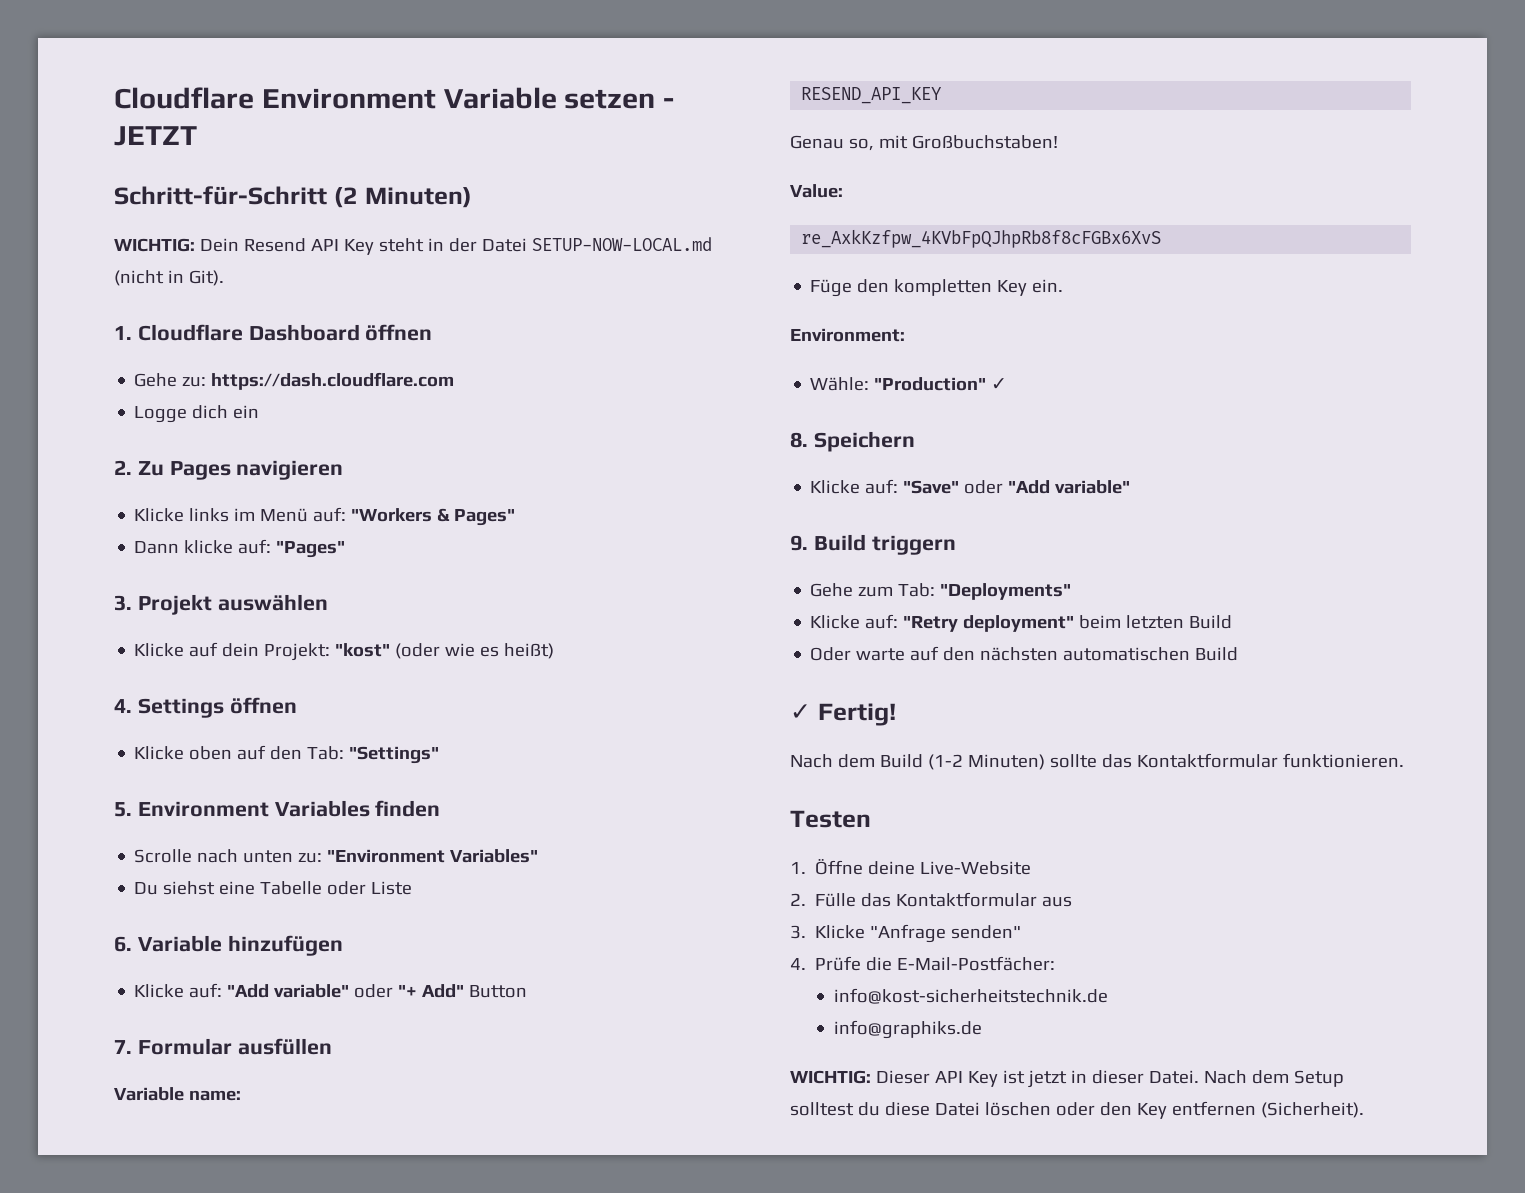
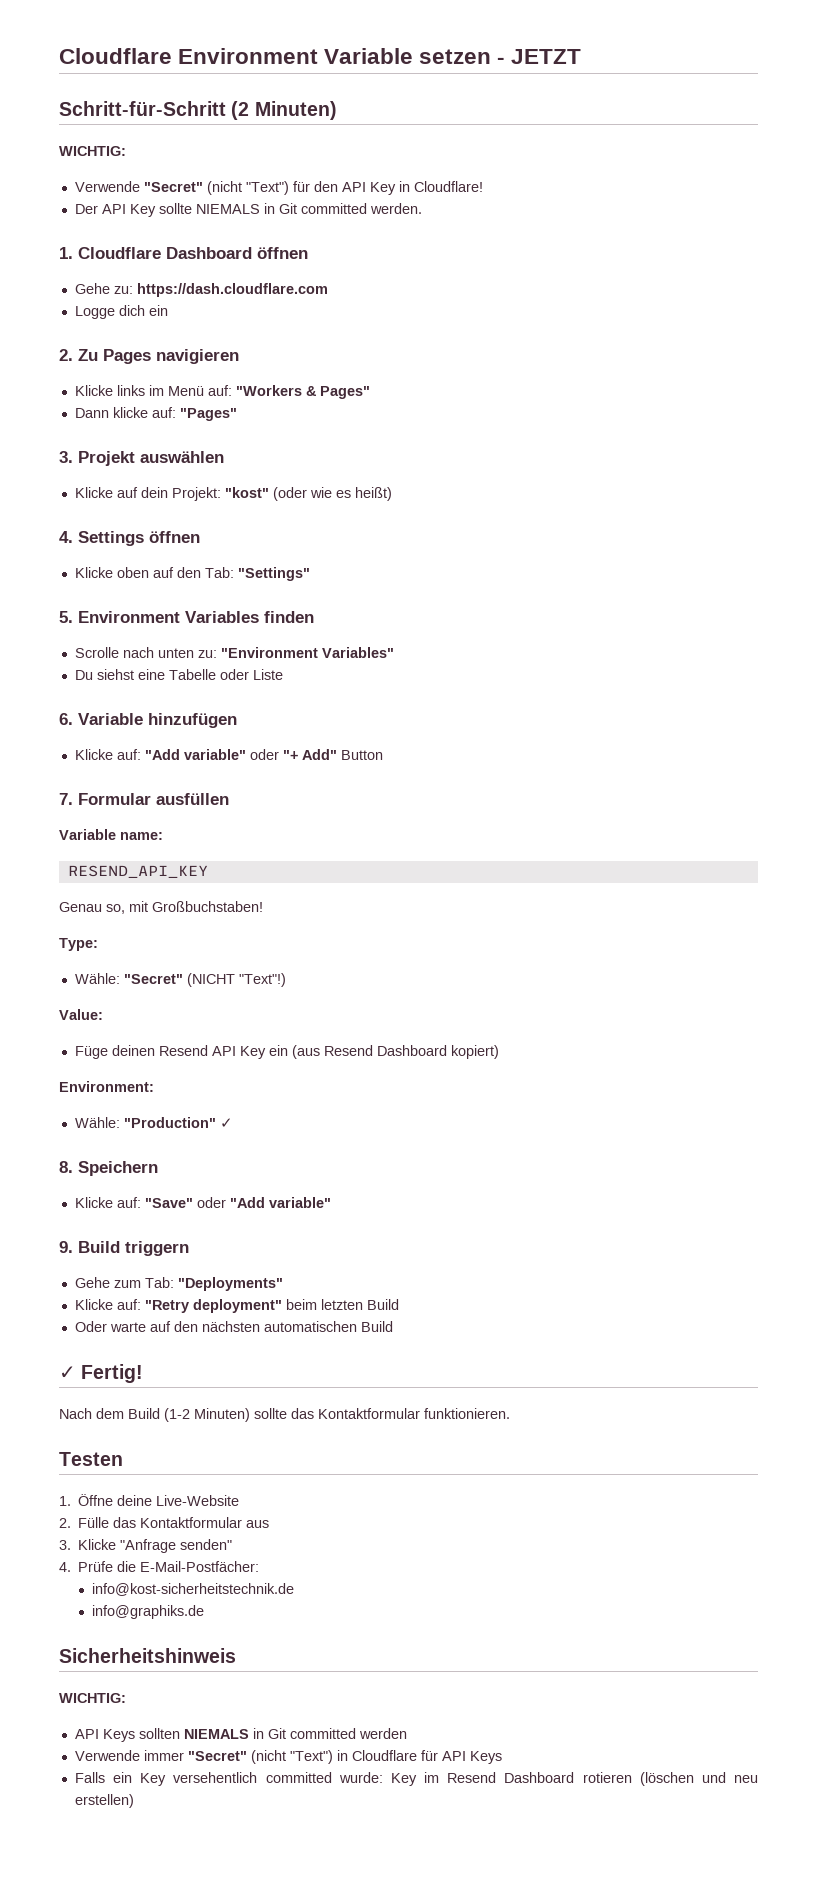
  Schritt-für-Schritt (2 Minuten)
- WICHTIG: Dein Resend API Key steht in der Datei SETUP-NOW-LOCAL.md (nicht in Git).
+ WICHTIG:
+ Verwende "Secret" (nicht "Text") für den API Key in Cloudflare!
+ Der API Key sollte NIEMALS in Git committed werden.
+ Type:
+ Wähle: "Secret" (NICHT "Text"!)
- re_AxkKzfpw_4KVbFpQJhpRb8f8cFGBx6XvS
- Füge den kompletten Key ein.
+ Füge deinen Resend API Key ein (aus Resend Dashboard kopiert)
- WICHTIG: Dieser API Key ist jetzt in dieser Datei. Nach dem Setup solltest du diese Datei löschen oder den Key entfernen (Sicherheit).
+ Sicherheitshinweis
+ WICHTIG:
+ API Keys sollten NIEMALS in Git committed werden
+ Verwende immer "Secret" (nicht "Text") in Cloudflare für API Keys
+ Falls ein Key versehentlich committed wurde: Key im Resend Dashboard rotieren (löschen und neu erstellen)

